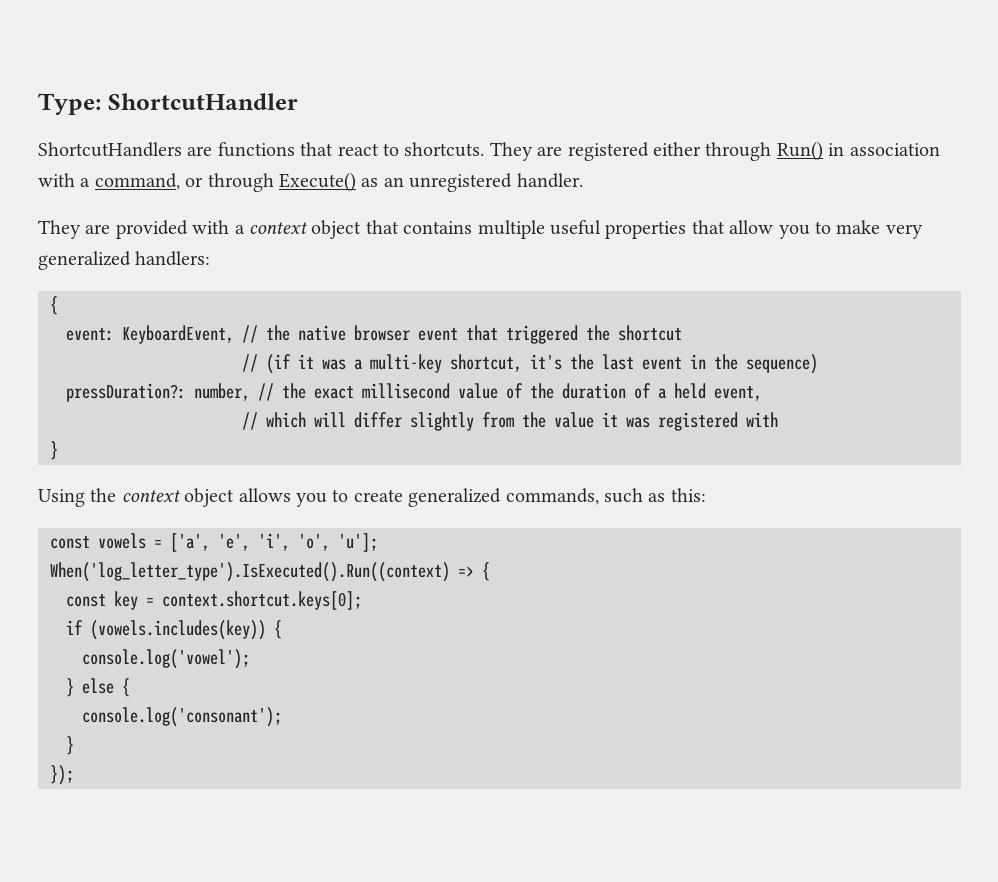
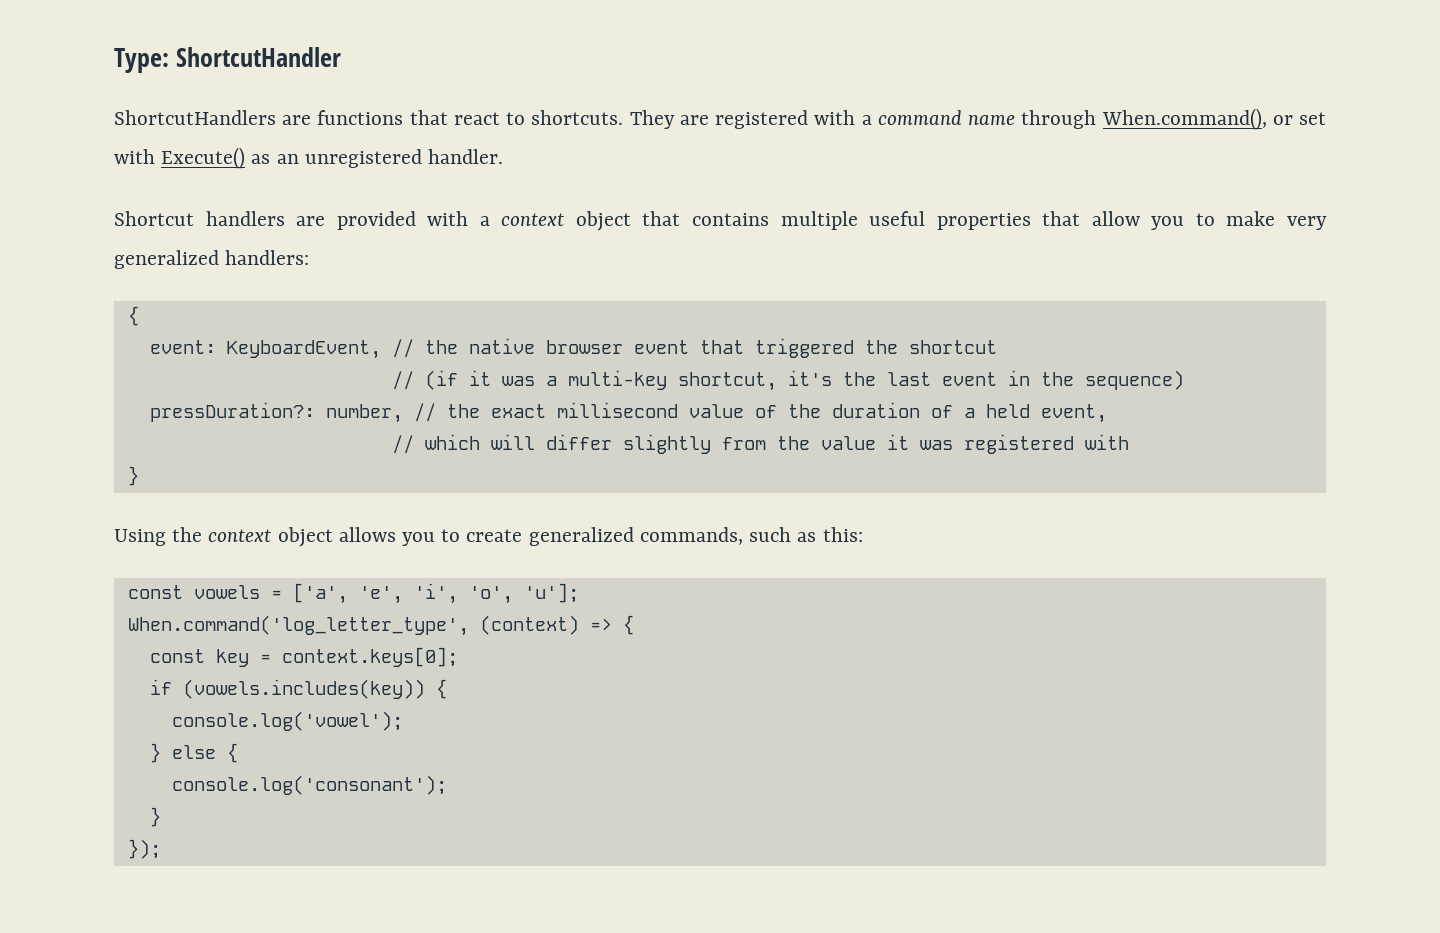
- They are registered either through Run() in association with a command, or through Execute() as an unregistered handler.
+ They are registered with a command name through When.command(), or set with Execute() as an unregistered handler.
- They are provided with a context object that contains multiple useful properties that allow you to make very generalized handlers:
+ Shortcut handlers are provided with a context object that contains multiple useful properties that allow you to make very generalized handlers:
- When('log_letter_type').IsExecuted().Run((context) => {
+ When.command('log_letter_type', (context) => {
- const key = context.shortcut.keys[0];
+ const key = context.keys[0];

